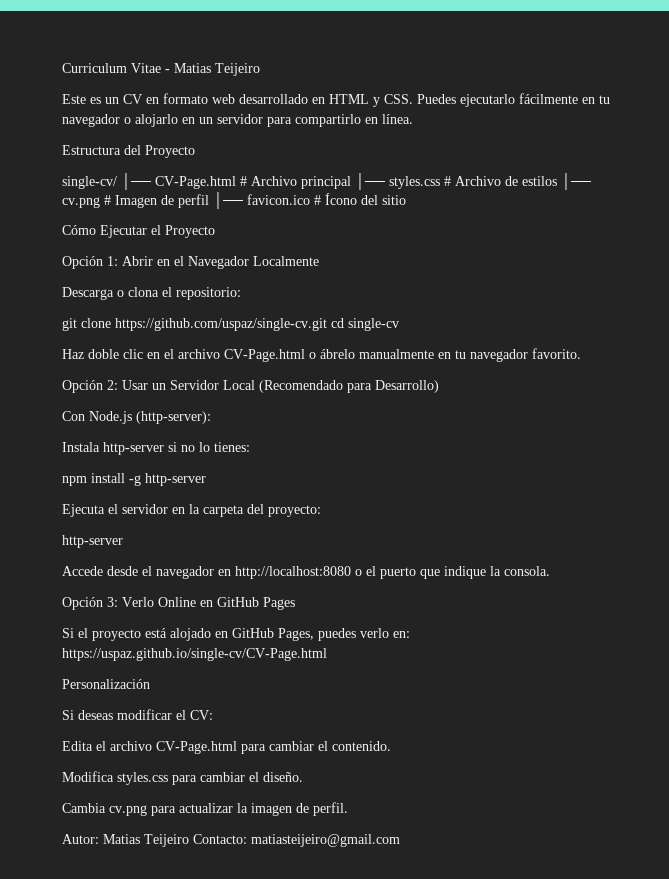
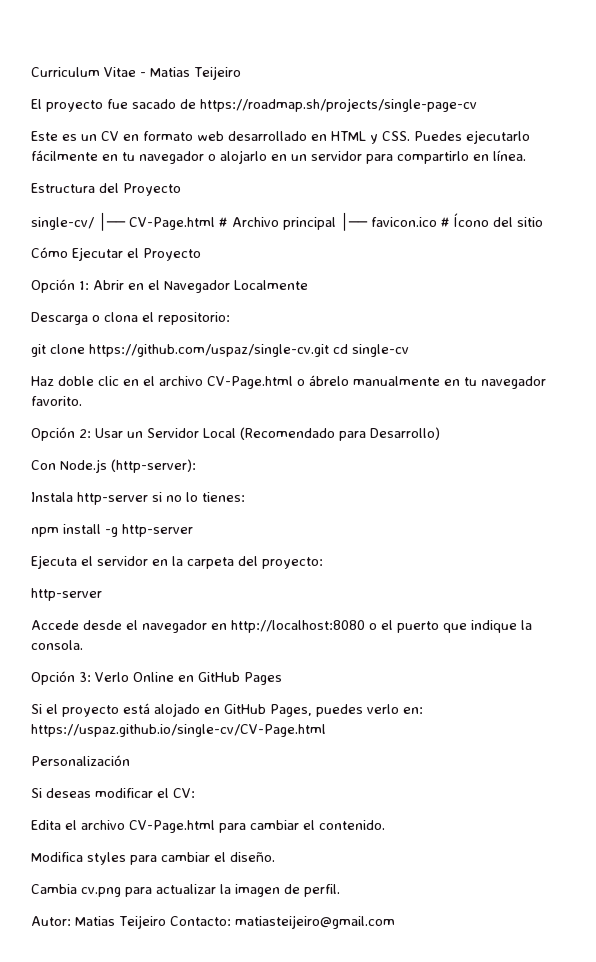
+ El proyecto fue sacado de https://roadmap.sh/projects/single-page-cv
- single-cv/ │── CV-Page.html # Archivo principal │── styles.css # Archivo de estilos │── cv.png # Imagen de perfil │── favicon.ico # Ícono del sitio
+ single-cv/ │── CV-Page.html # Archivo principal │── favicon.ico # Ícono del sitio
- Modifica styles.css para cambiar el diseño.
+ Modifica styles para cambiar el diseño.

